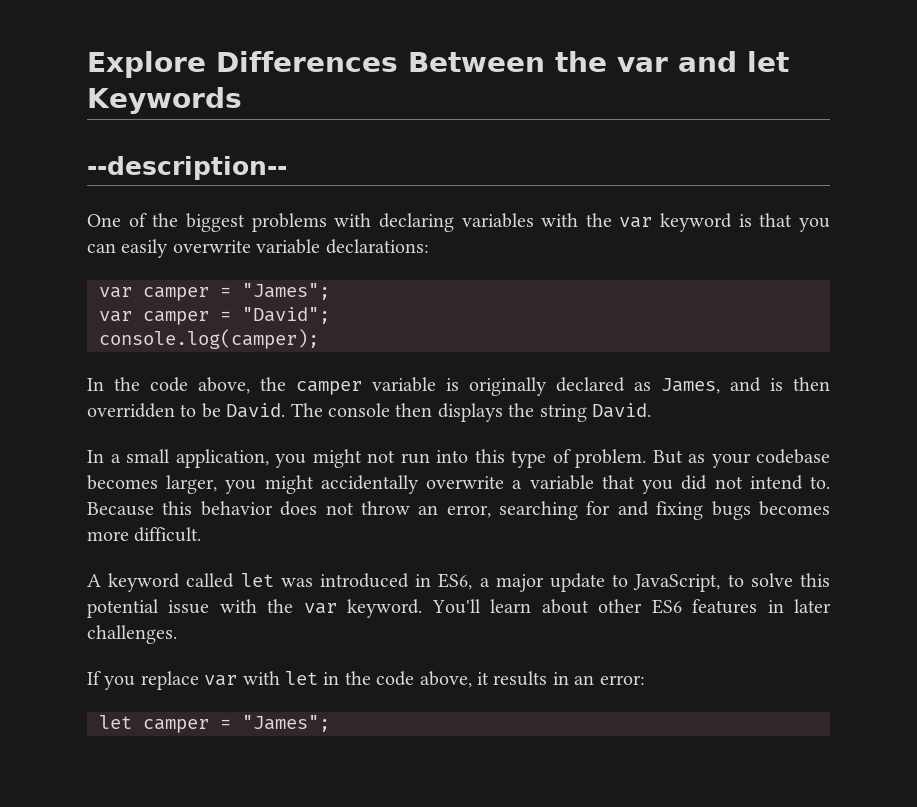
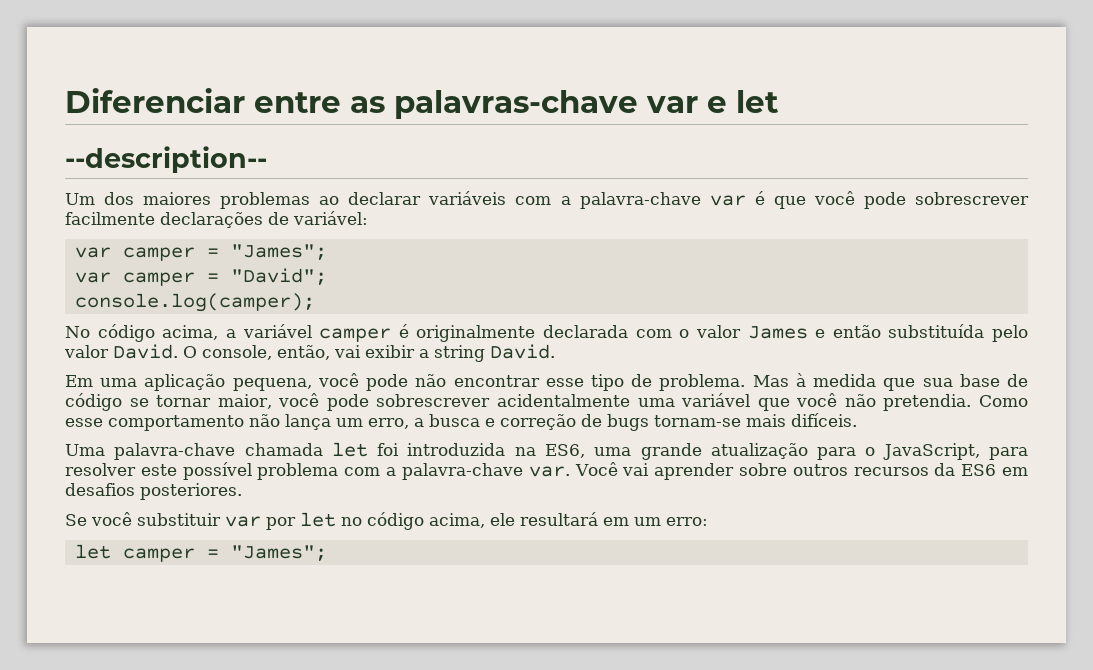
- Explore Differences Between the var and let Keywords
+ Diferenciar entre as palavras-chave var e let
- One of the biggest problems with declaring variables with the var keyword is that you can easily overwrite variable declarations:
+ Um dos maiores problemas ao declarar variáveis com a palavra-chave var é que você pode sobrescrever facilmente declarações de variável:
- In the code above, the camper variable is originally declared as James, and is then overridden to be David. The console then displays the string David.
- In a small application, you might not run into this type of problem. But as your codebase becomes larger, you might accidentally overwrite a variable that you did not intend to. Because this behavior does not throw an error, searching for and fixing bugs becomes more difficult.
- A keyword called let was introduced in ES6, a major update to JavaScript, to solve this potential issue with the var keyword. You'll learn about other ES6 features in later challenges.
- If you replace var with let in the code above, it results in an error:
+ No código acima, a variável camper é originalmente declarada com o valor James e então substituída pelo valor David. O console, então, vai exibir a string David.
+ Em uma aplicação pequena, você pode não encontrar esse tipo de problema. Mas à medida que sua base de código se tornar maior, você pode sobrescrever acidentalmente uma variável que você não pretendia. Como esse comportamento não lança um erro, a busca e correção de bugs tornam-se mais difíceis.
+ Uma palavra-chave chamada let foi introduzida na ES6, uma grande atualização para o JavaScript, para resolver este possível problema com a palavra-chave var. Você vai aprender sobre outros recursos da ES6 em desafios posteriores.
+ Se você substituir var por let no código acima, ele resultará em um erro:

